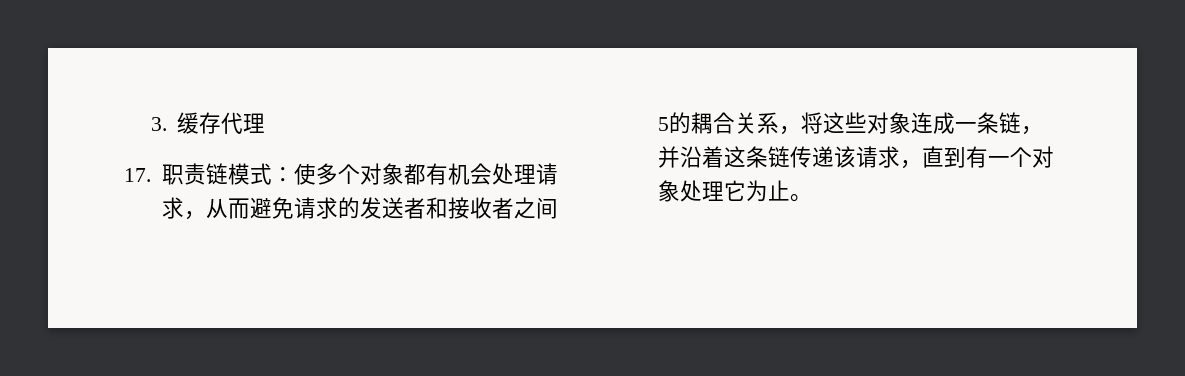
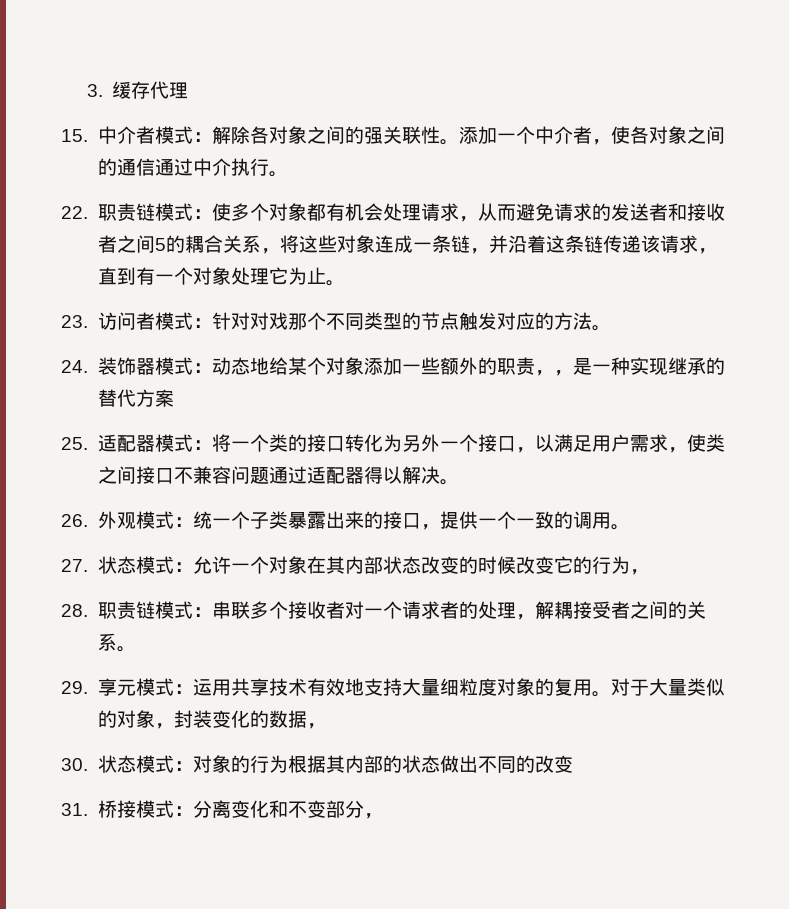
- 17.职责链模式：使多个对象都有机会处理请求，从而避免请求的发送者和接收者之间5的耦合关系，将这些对象连成一条链，并沿着这条链传递该请求，直到有一个对象处理它为止。
+ 15.中介者模式：解除各对象之间的强关联性。添加一个中介者，使各对象之间的通信通过中介执行。
+ 22.职责链模式：使多个对象都有机会处理请求，从而避免请求的发送者和接收者之间5的耦合关系，将这些对象连成一条链，并沿着这条链传递该请求，直到有一个对象处理它为止。
+ 23.访问者模式：针对对戏那个不同类型的节点触发对应的方法。
+ 24.装饰器模式：动态地给某个对象添加一些额外的职责，，是一种实现继承的替代方案
+ 25.适配器模式：将一个类的接口转化为另外一个接口，以满足用户需求，使类之间接口不兼容问题通过适配器得以解决。
+ 26.外观模式：统一个子类暴露出来的接口，提供一个一致的调用。
+ 27.状态模式：允许一个对象在其内部状态改变的时候改变它的行为，
+ 28.职责链模式：串联多个接收者对一个请求者的处理，解耦接受者之间的关系。
+ 29.享元模式：运用共享技术有效地支持大量细粒度对象的复用。对于大量类似的对象，封装变化的数据，
+ 30.状态模式：对象的行为根据其内部的状态做出不同的改变
+ 31.桥接模式：分离变化和不变部分，

